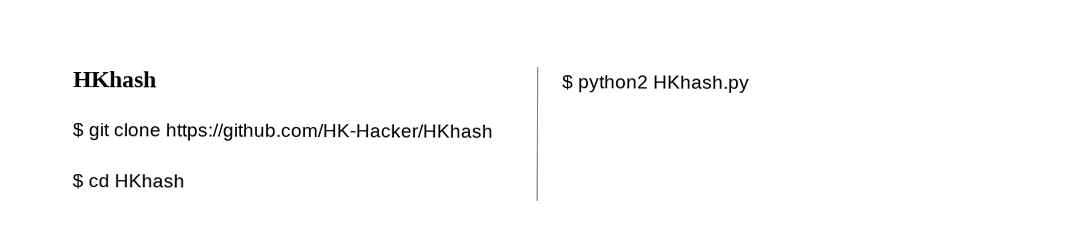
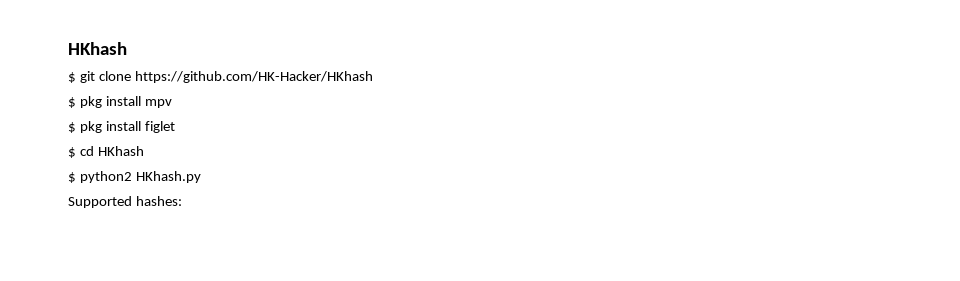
+ $ pkg install mpv
+ $ pkg install figlet
+ Supported hashes:

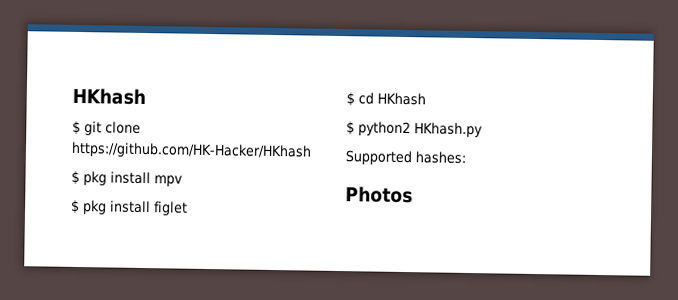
+ Photos

